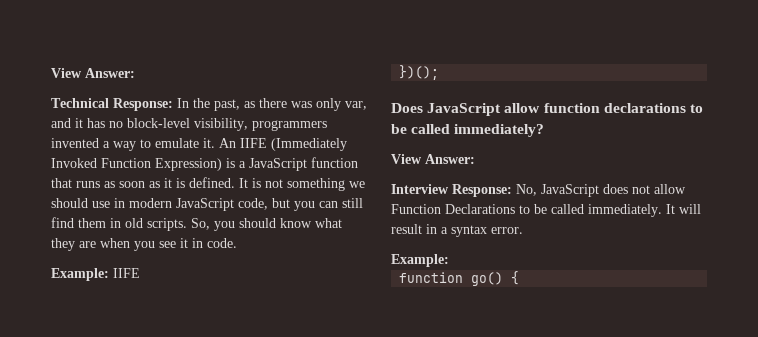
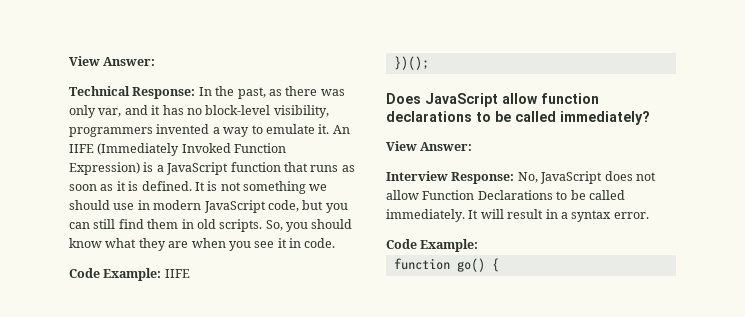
- Example: IIFE
+ Code Example: IIFE
  It will result in a syntax error.
- Example:
+ Code Example:

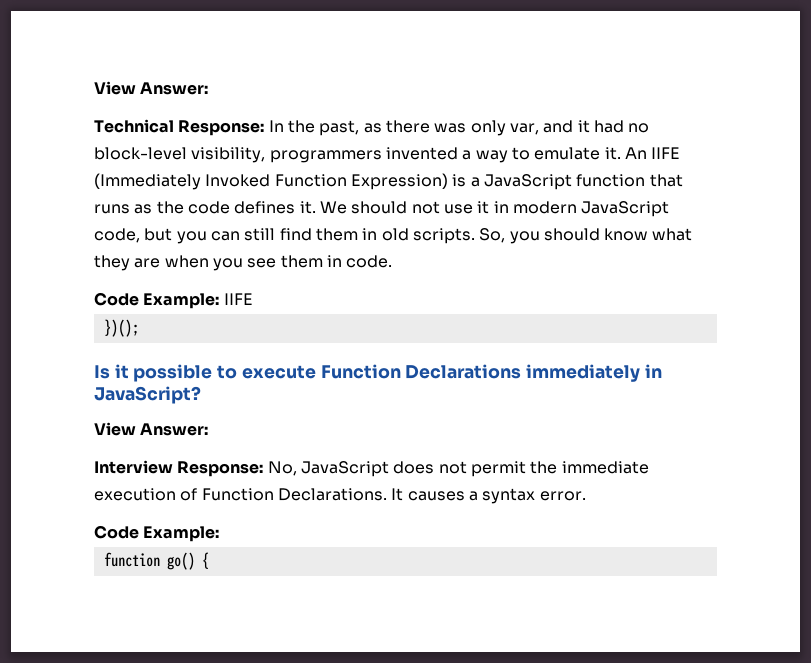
- Technical Response: In the past, as there was only var, and it has no block-level visibility, programmers invented a way to emulate it.
+ Technical Response: In the past, as there was only var, and it had no block-level visibility, programmers invented a way to emulate it.
- An IIFE (Immediately Invoked Function Expression) is a JavaScript function that runs as soon as it is defined. It is not something we should use in modern JavaScript code, but you can still find them in old scripts.
+ An IIFE (Immediately Invoked Function Expression) is a JavaScript function that runs as the code defines it. We should not use it in modern JavaScript code, but you can still find them in old scripts.
- So, you should know what they are when you see it in code.
+ So, you should know what they are when you see them in code.
- Does JavaScript allow function declarations to be called immediately?
+ Is it possible to execute Function Declarations immediately in JavaScript?
- Interview Response: No, JavaScript does not allow Function Declarations to be called immediately. It will result in a syntax error.
+ Interview Response: No, JavaScript does not permit the immediate execution of Function Declarations. It causes a syntax error.

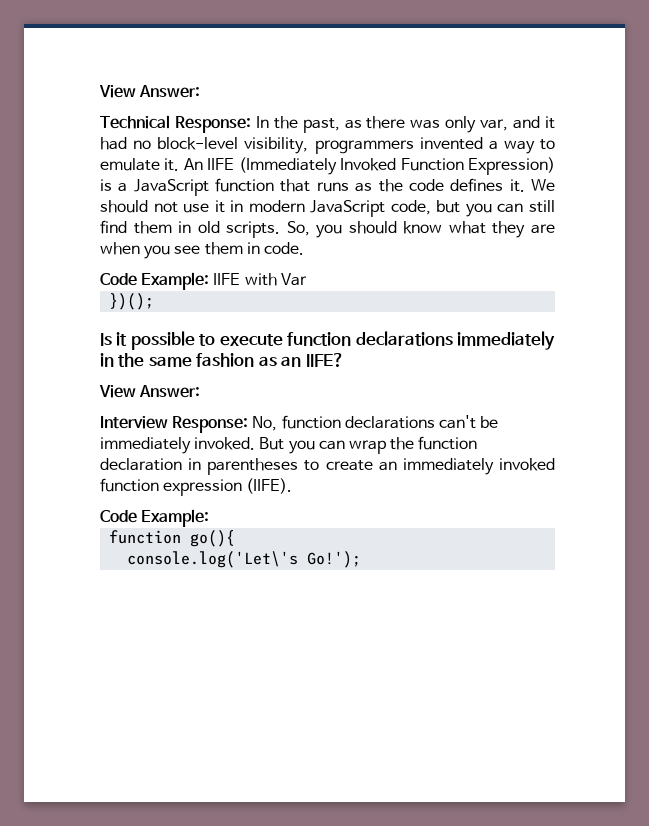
- Code Example: IIFE
+ Code Example: IIFE with Var
- Is it possible to execute Function Declarations immediately in JavaScript?
+ Is it possible to execute function declarations immediately in the same fashion as an IIFE?
- Interview Response: No, JavaScript does not permit the immediate execution of Function Declarations. It causes a syntax error.
+ Interview Response: No, function declarations can't be immediately invoked. But you can wrap the function declaration in parentheses to create an immediately invoked function expression (IIFE).
- function go() {
+ function go(){
+ console.log('Let\'s Go!');

